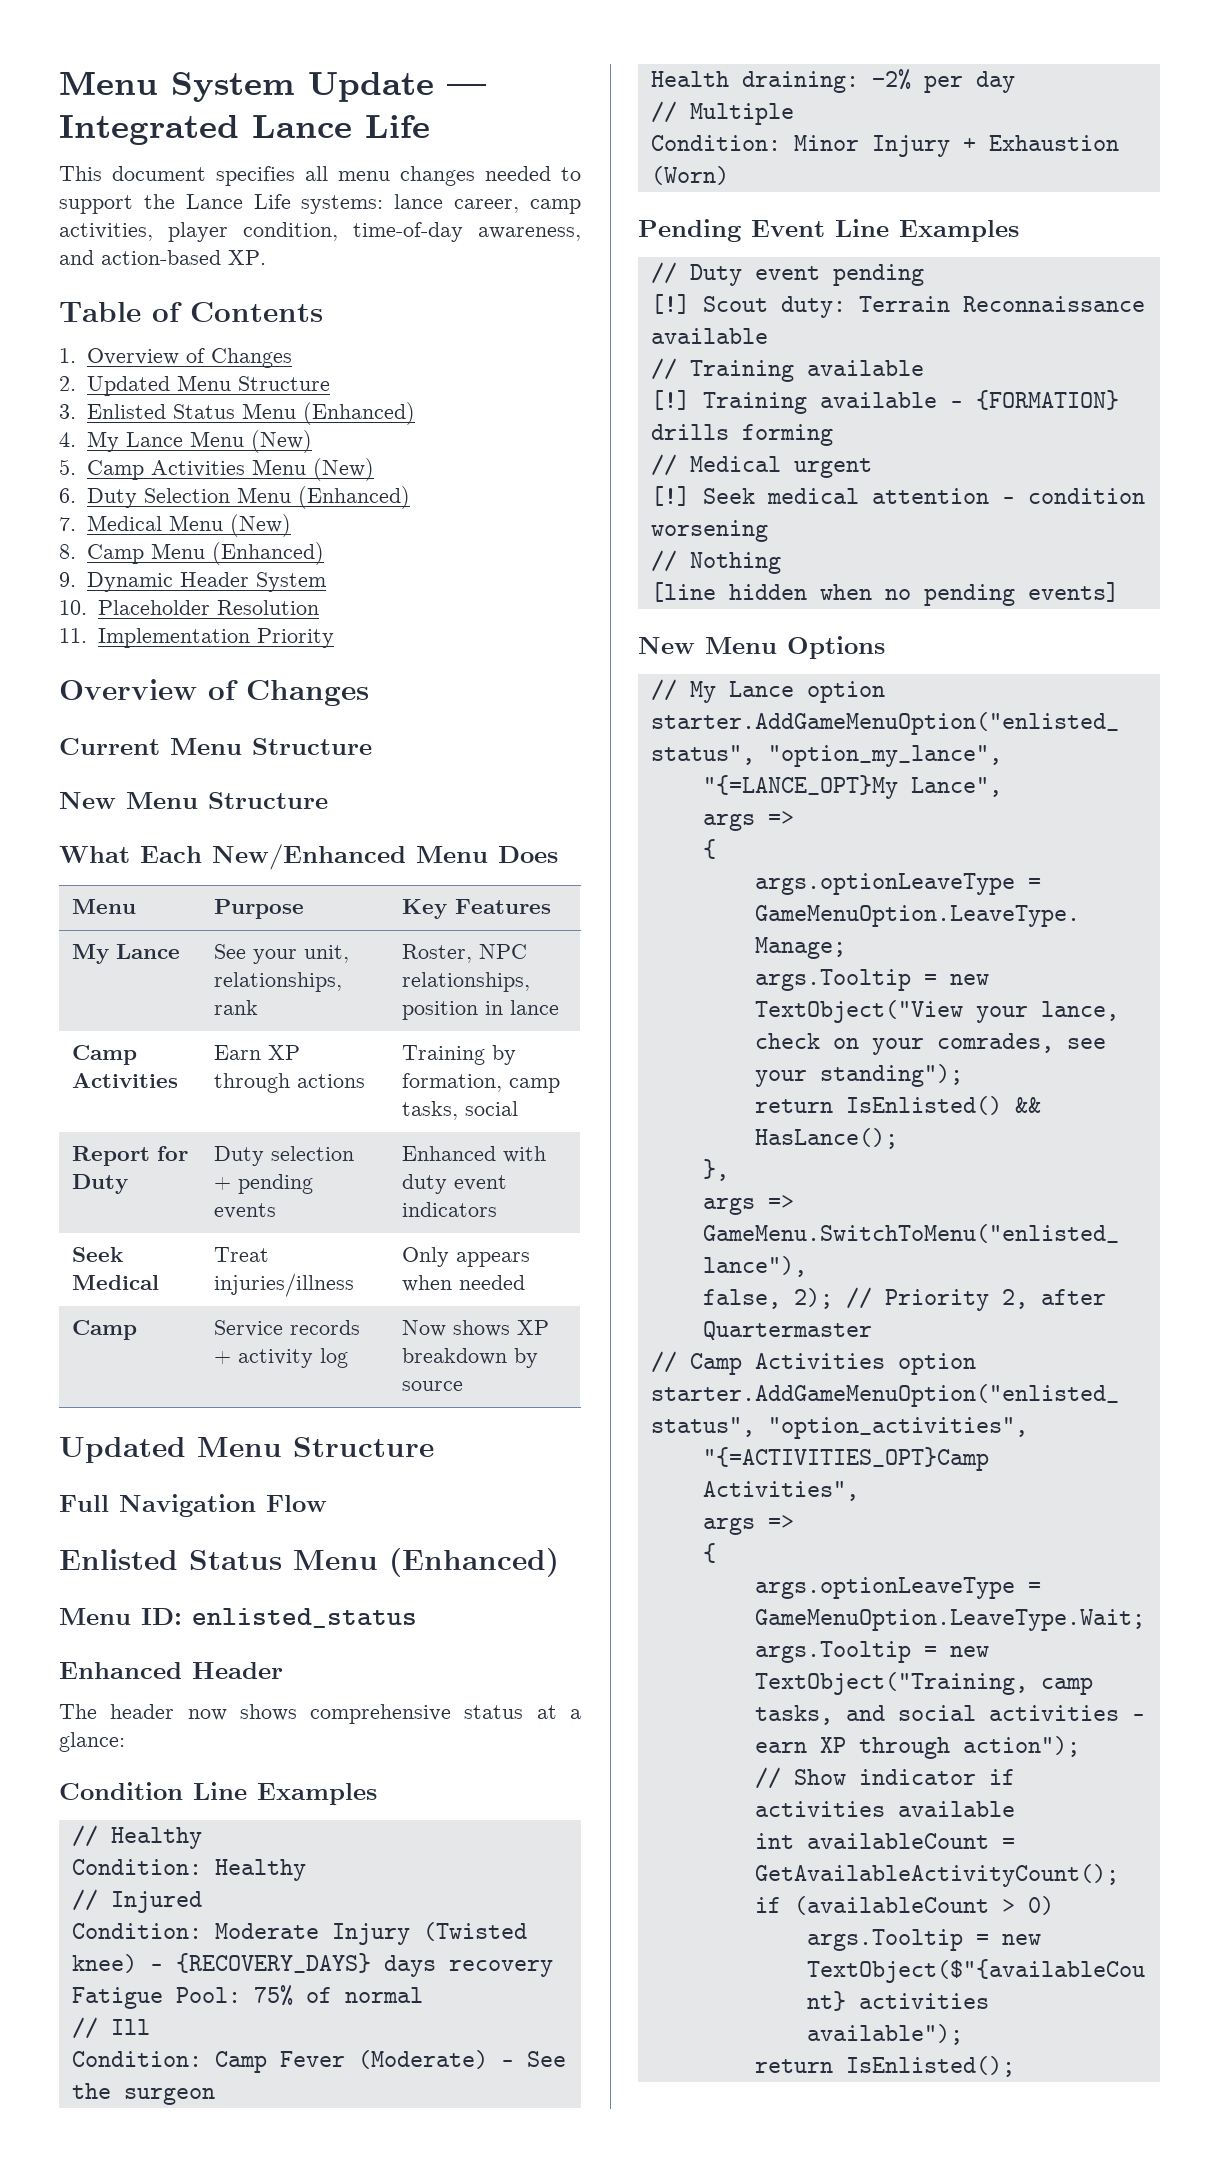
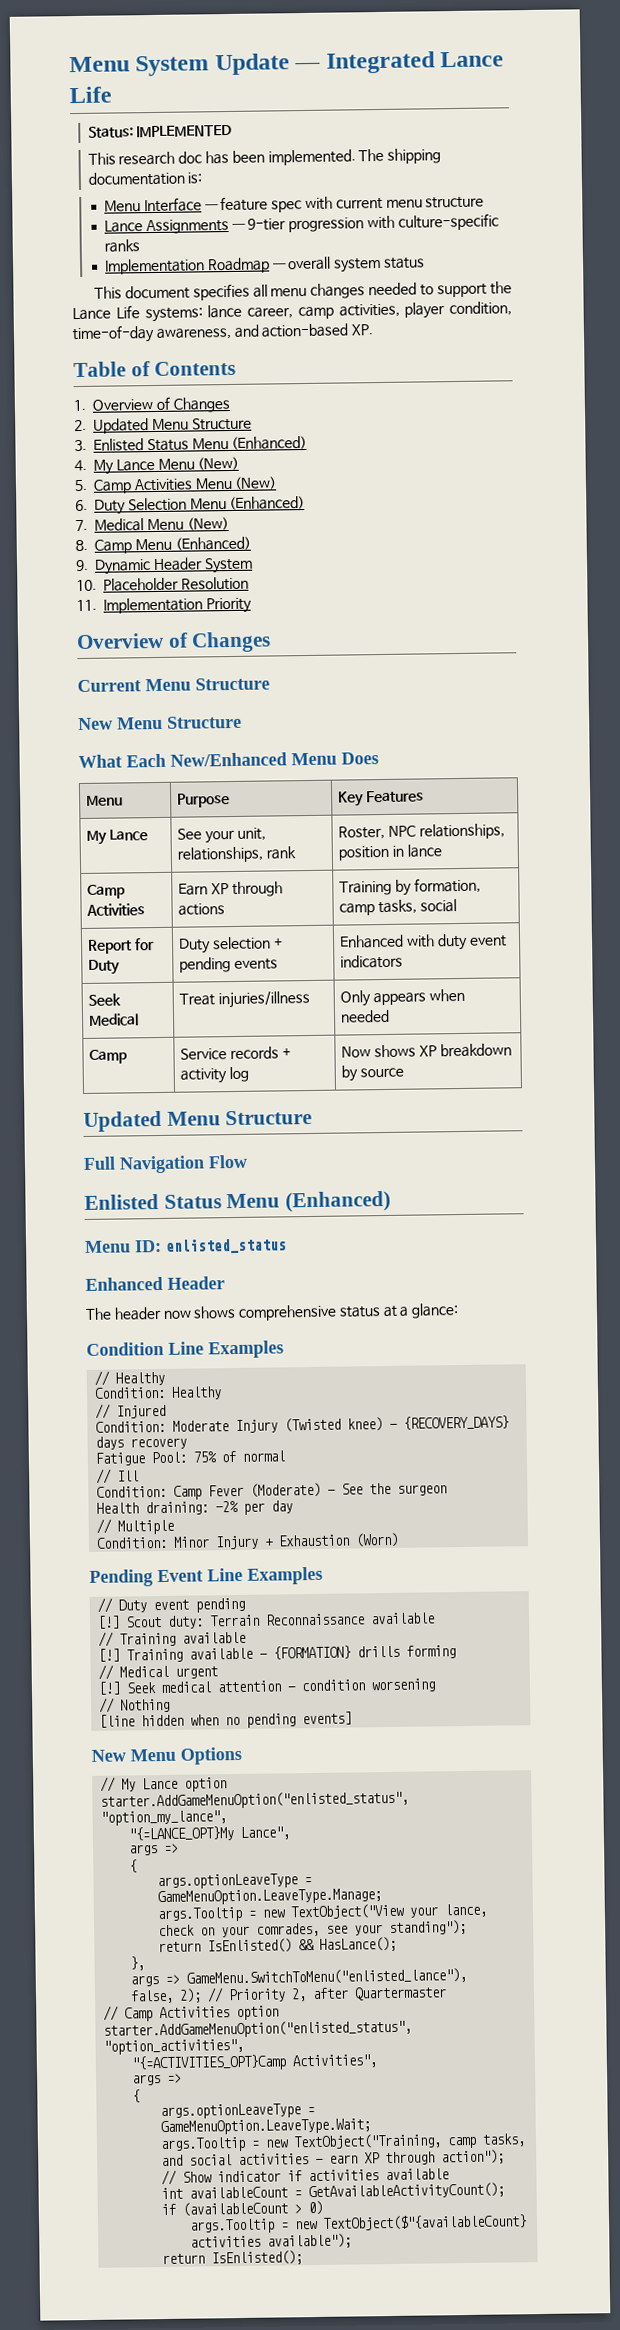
+ Status: IMPLEMENTED
+ This research doc has been implemented. The shipping documentation is:
+ Menu Interface — feature spec with current menu structure
+ Lance Assignments — 9-tier progression with culture-specific ranks
+ Implementation Roadmap — overall system status

